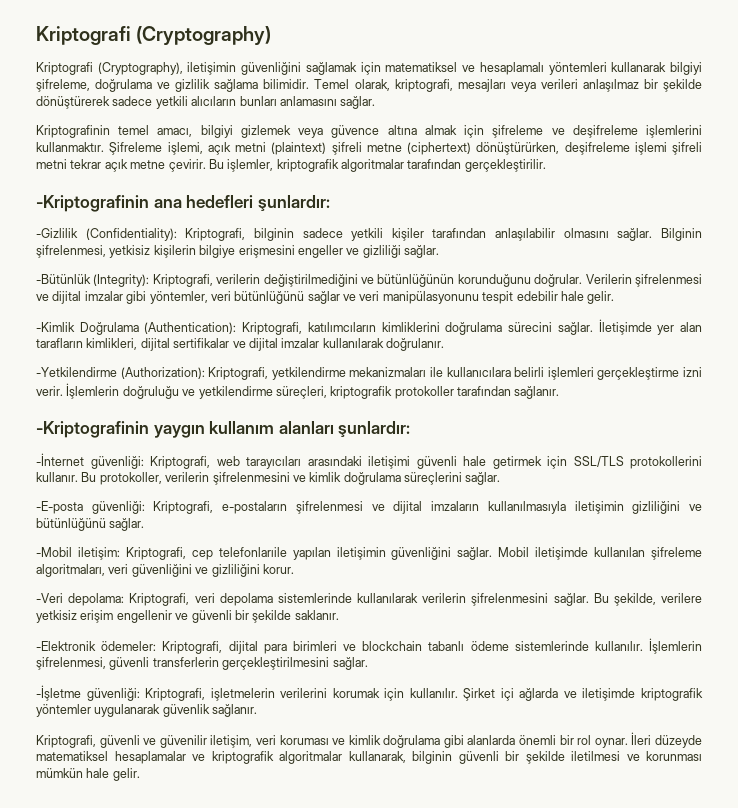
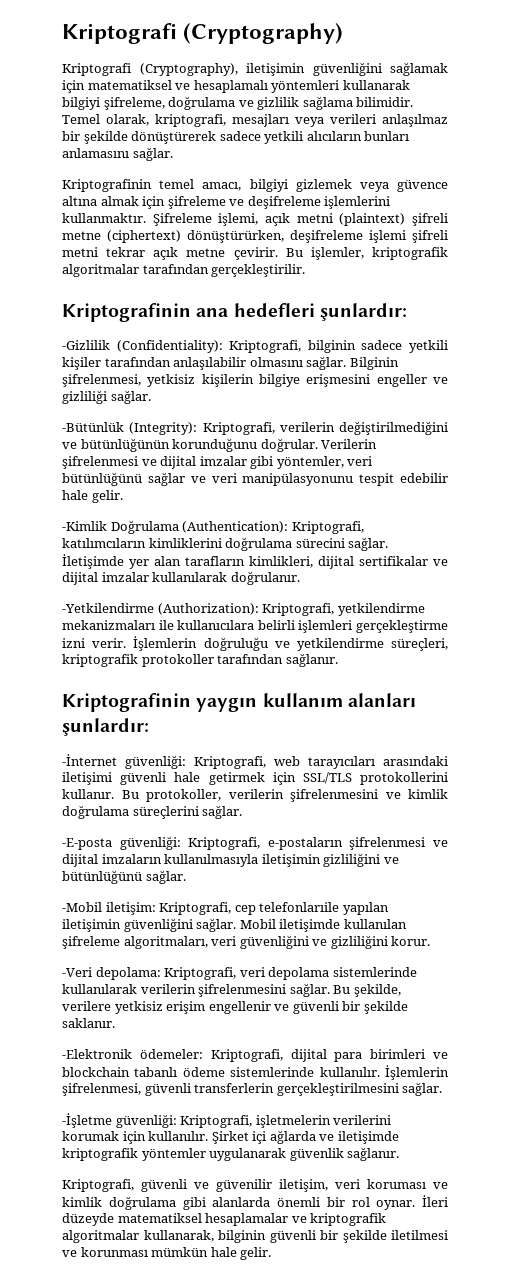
- -Kriptografinin ana hedefleri şunlardır:
+ Kriptografinin ana hedefleri şunlardır:
- -Kriptografinin yaygın kullanım alanları şunlardır:
+ Kriptografinin yaygın kullanım alanları şunlardır:

